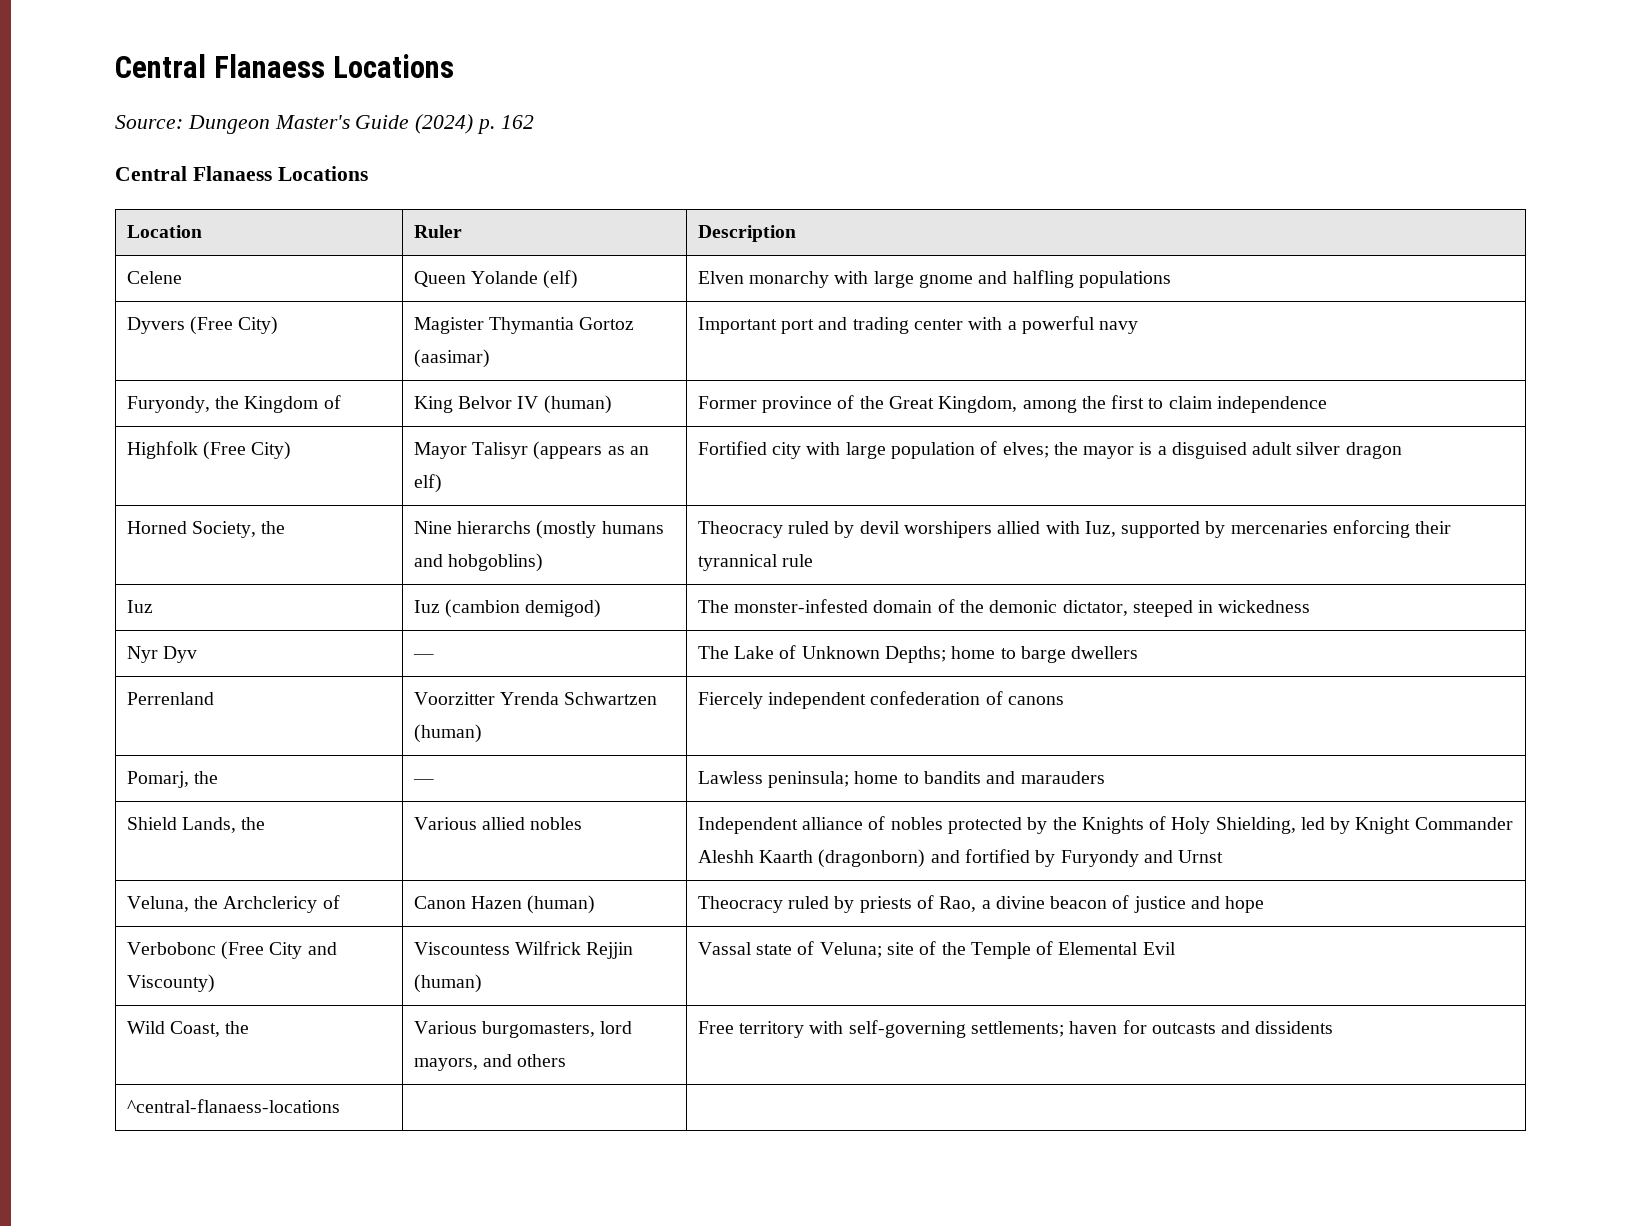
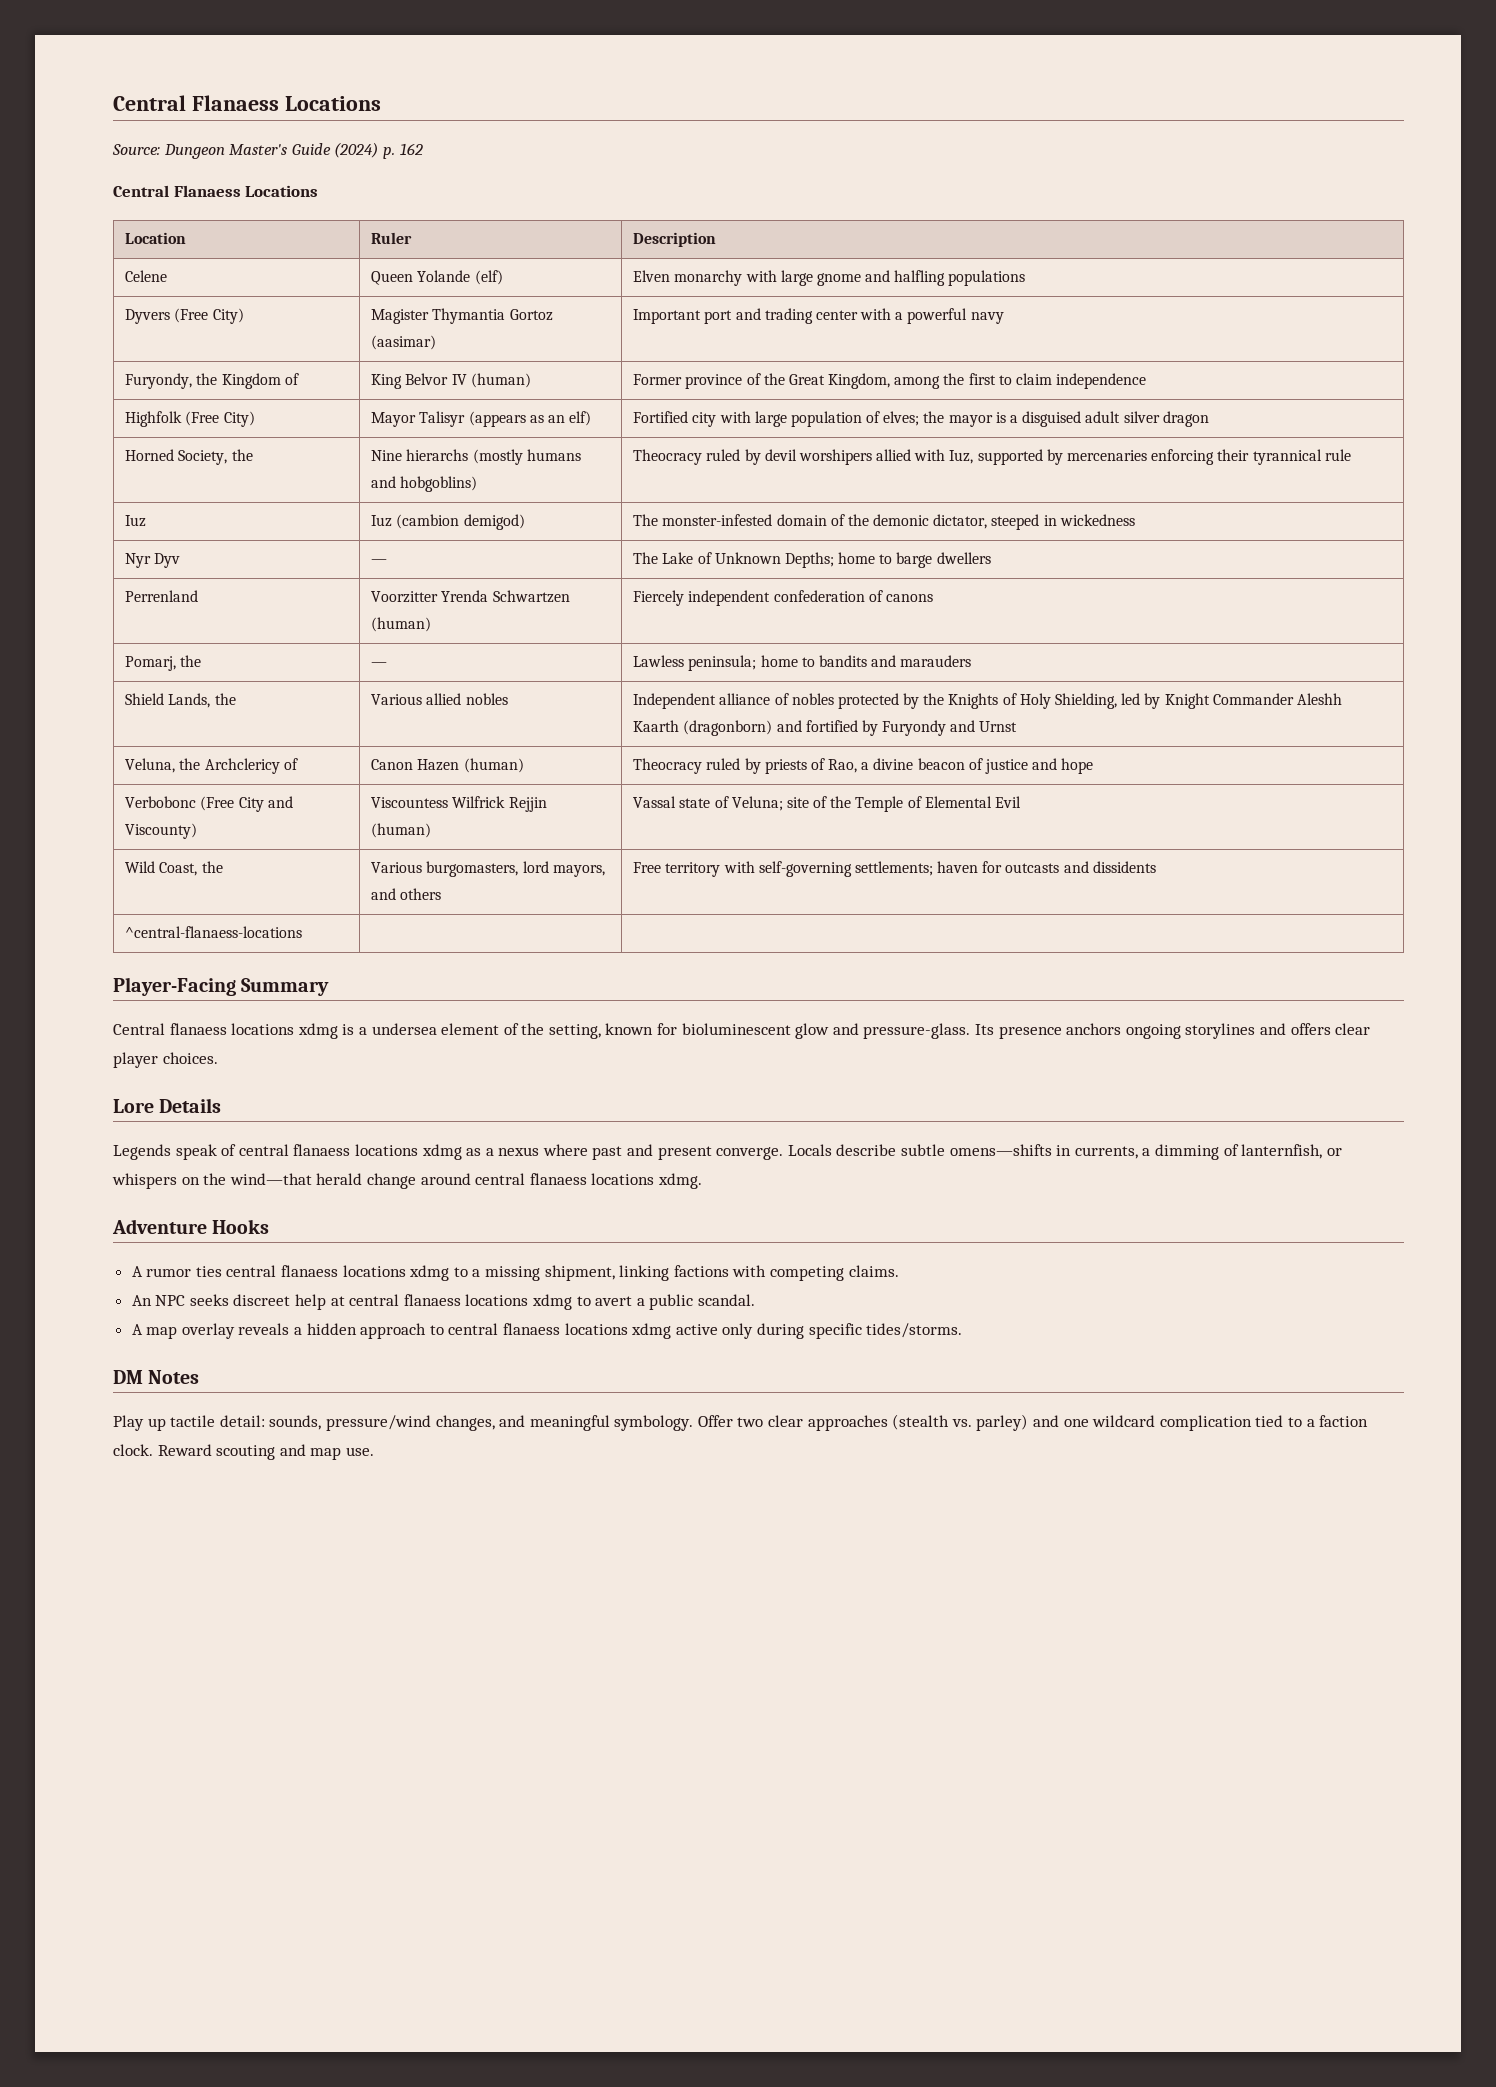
+ Player-Facing Summary
+ Central flanaess locations xdmg is a undersea element of the setting, known for bioluminescent glow and pressure-glass. Its presence anchors ongoing storylines and offers clear player choices.
+ Lore Details
+ Legends speak of central flanaess locations xdmg as a nexus where past and present converge. Locals describe subtle omens—shifts in currents, a dimming of lanternfish, or whispers on the wind—that herald change around central flanaess locations xdmg.
+ Adventure Hooks
+ A rumor ties central flanaess locations xdmg to a missing shipment, linking factions with competing claims.
+ An NPC seeks discreet help at central flanaess locations xdmg to avert a public scandal.
+ A map overlay reveals a hidden approach to central flanaess locations xdmg active only during specific tides/storms.
+ DM Notes
+ Play up tactile detail: sounds, pressure/wind changes, and meaningful symbology. Offer two clear approaches (stealth vs. parley) and one wildcard complication tied to a faction clock. Reward scouting and map use.

